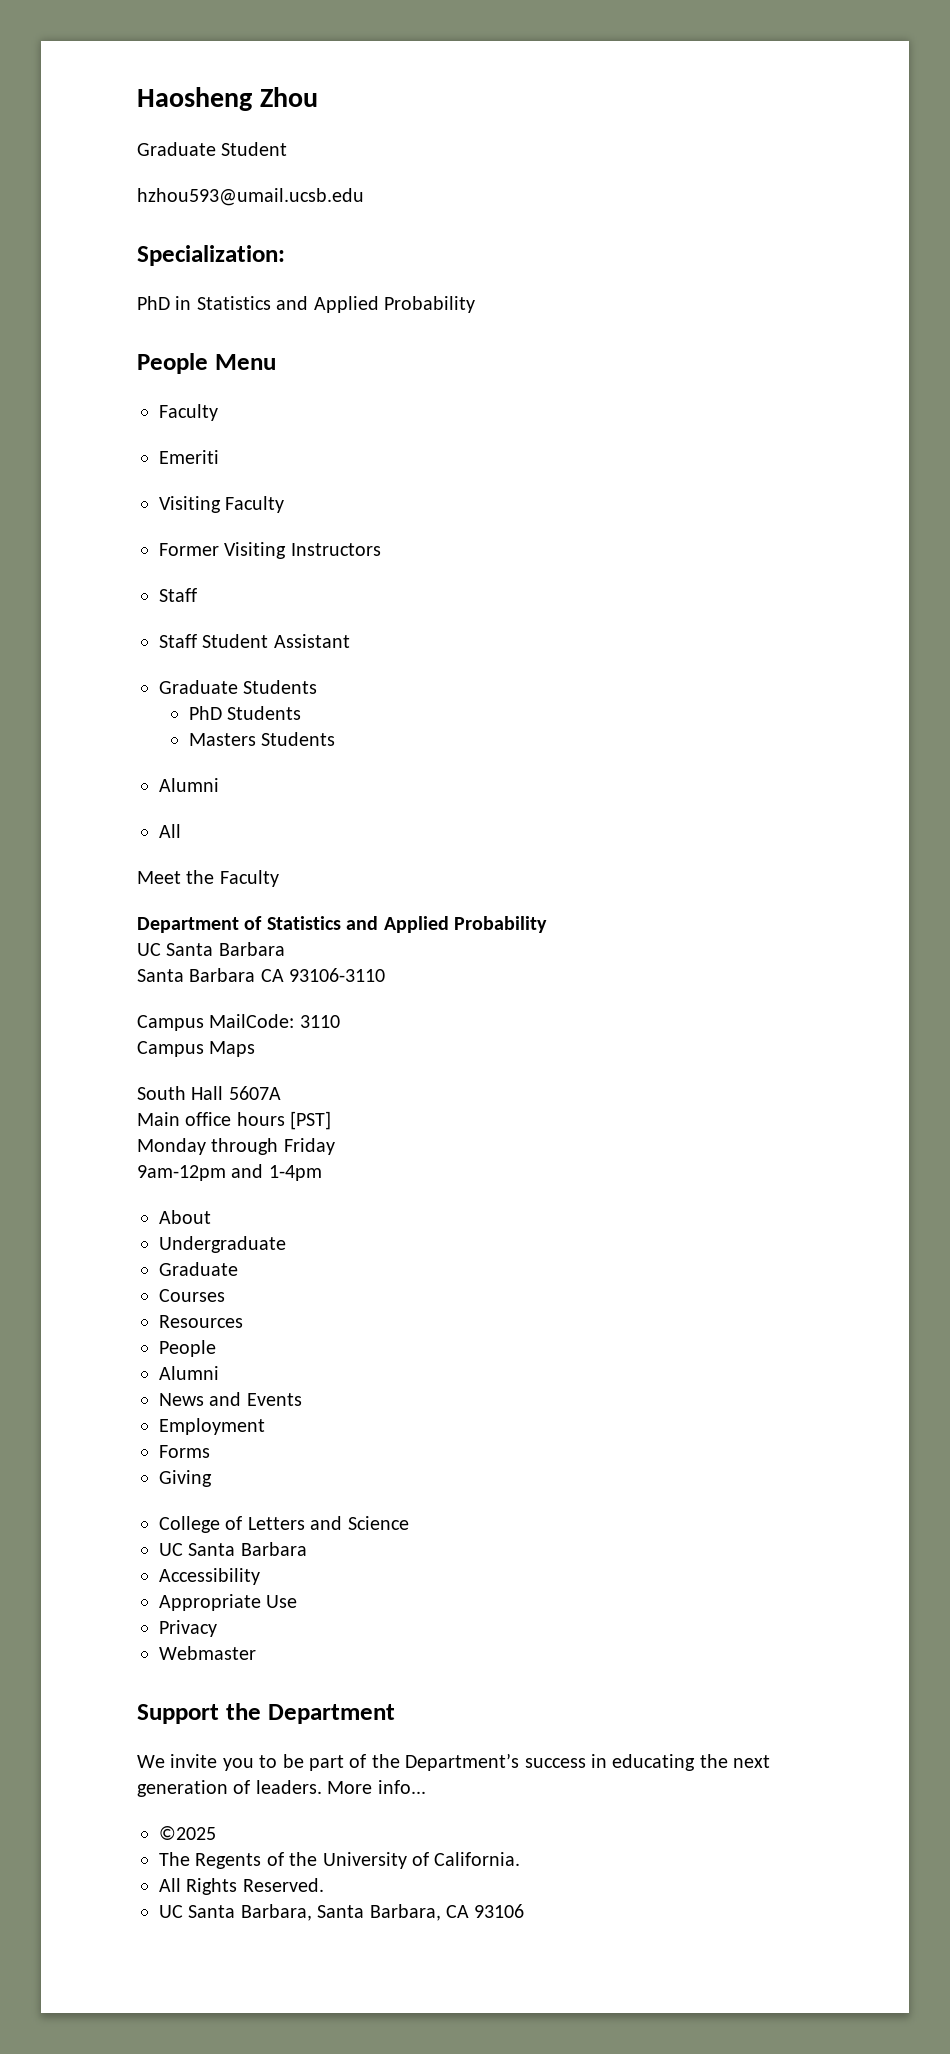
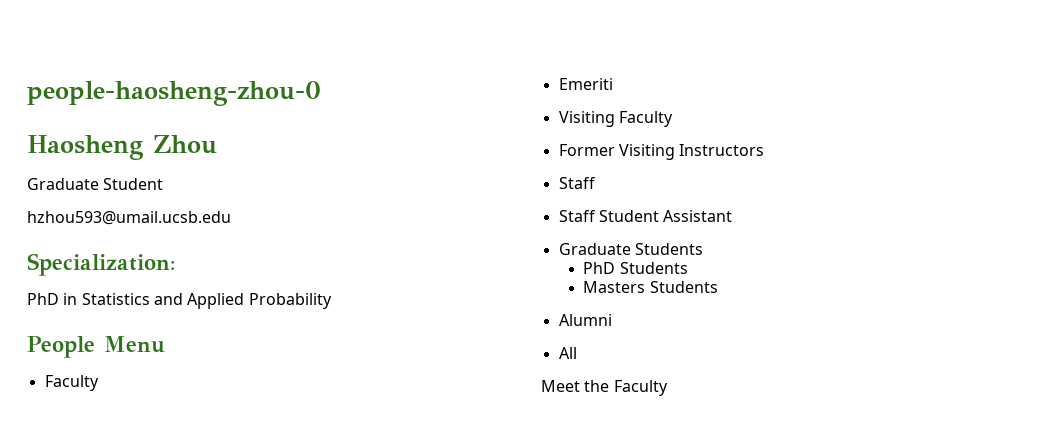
+ people-haosheng-zhou-0
- Department of Statistics and Applied Probability
- UC Santa Barbara
- Santa Barbara CA 93106-3110
- Campus MailCode: 3110
- Campus Maps
- South Hall 5607A
- Main office hours [PST]
- Monday through Friday
- 9am-12pm and 1-4pm
- About
- Undergraduate
- Graduate
- Courses
- Resources
- People
- Alumni
- News and Events
- Employment
- Forms
- Giving
- College of Letters and Science
- UC Santa Barbara
- Accessibility
- Appropriate Use
- Privacy
- Webmaster
- Support the Department
- We invite you to be part of the Department’s success in educating the next generation of leaders. More info...
- ©2025
- The Regents of the University of California.
- All Rights Reserved.
- UC Santa Barbara, Santa Barbara, CA 93106

